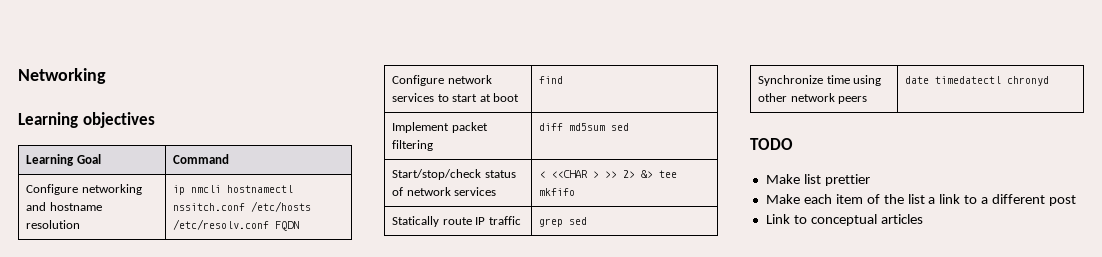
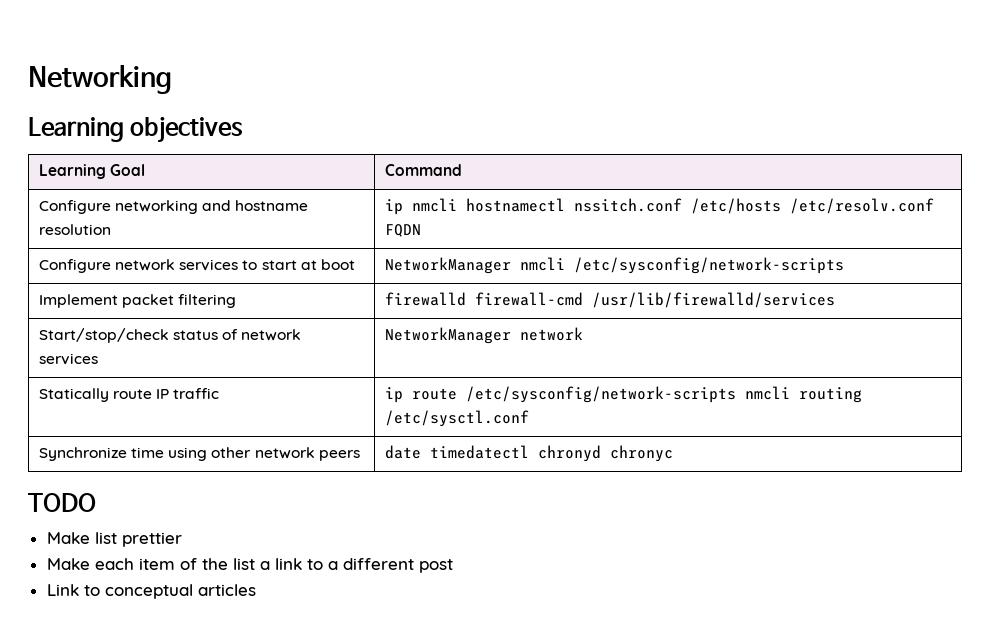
- Configure network services to start at boot | find
+ Configure network services to start at boot | NetworkManager nmcli /etc/sysconfig/network-scripts
- Implement packet filtering | diff md5sum sed
+ Implement packet filtering | firewalld firewall-cmd /usr/lib/firewalld/services
- Start/stop/check status of network services | < <<CHAR > >> 2> &> tee mkfifo
- Statically route IP traffic | grep sed
+ Start/stop/check status of network services | NetworkManager network
+ Statically route IP traffic | ip route /etc/sysconfig/network-scripts nmcli routing /etc/sysctl.conf
- Synchronize time using other network peers | date timedatectl chronyd
+ Synchronize time using other network peers | date timedatectl chronyd chronyc

